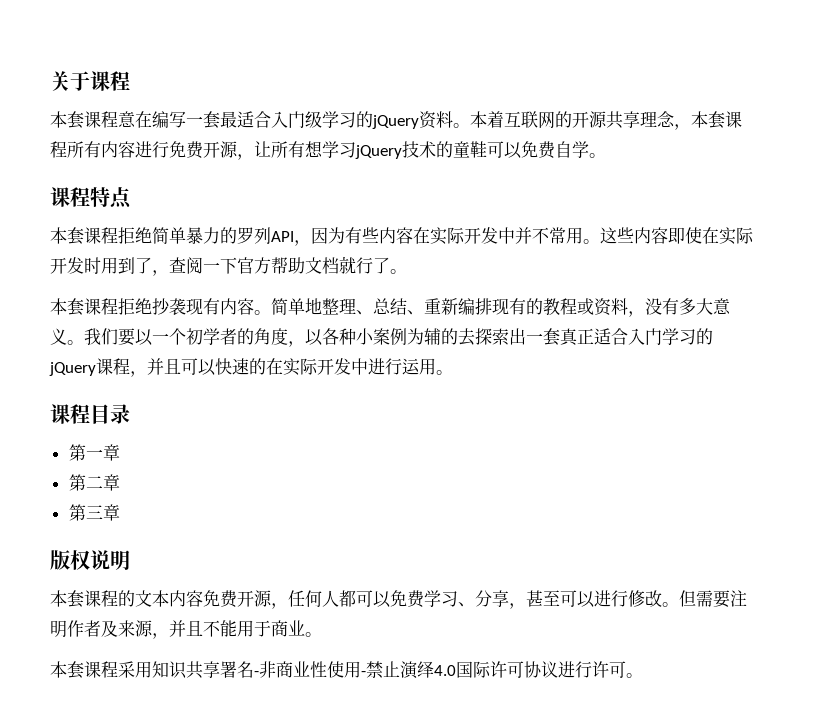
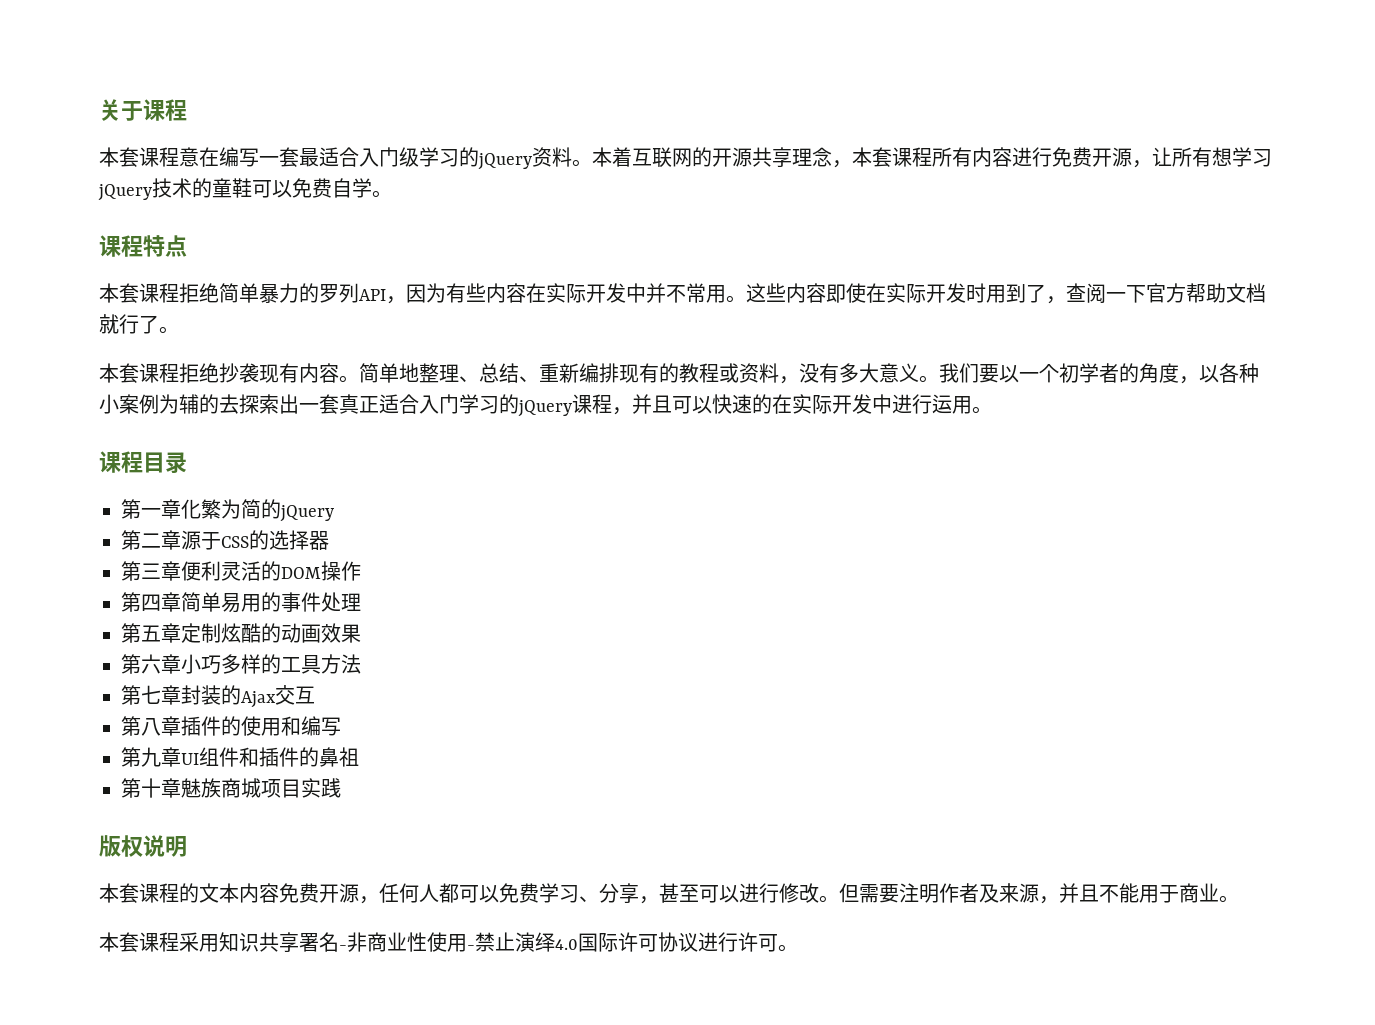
- 第一章
- 第二章
- 第三章
+ 第一章化繁为简的jQuery
+ 第二章源于CSS的选择器
+ 第三章便利灵活的DOM操作
+ 第四章简单易用的事件处理
+ 第五章定制炫酷的动画效果
+ 第六章小巧多样的工具方法
+ 第七章封装的Ajax交互
+ 第八章插件的使用和编写
+ 第九章UI组件和插件的鼻祖
+ 第十章魅族商城项目实践

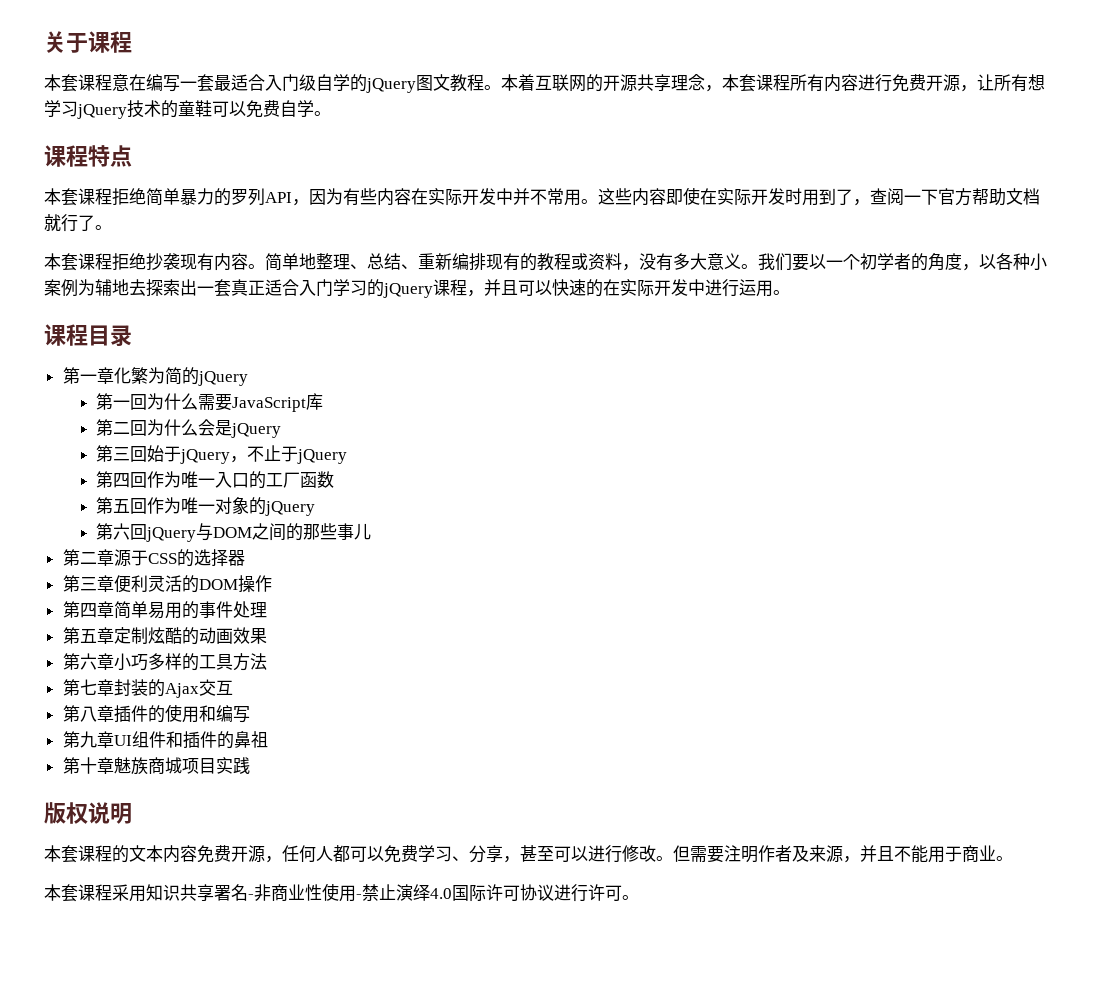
- 本套课程意在编写一套最适合入门级学习的jQuery资料。
+ 本套课程意在编写一套最适合入门级自学的jQuery图文教程。
- 我们要以一个初学者的角度，以各种小案例为辅的去探索出一套真正适合入门学习的jQuery课程，并且可以快速的在实际开发中进行运用。
+ 我们要以一个初学者的角度，以各种小案例为辅地去探索出一套真正适合入门学习的jQuery课程，并且可以快速的在实际开发中进行运用。
+ 第一回为什么需要JavaScript库
+ 第二回为什么会是jQuery
+ 第三回始于jQuery，不止于jQuery
+ 第四回作为唯一入口的工厂函数
+ 第五回作为唯一对象的jQuery
+ 第六回jQuery与DOM之间的那些事儿

